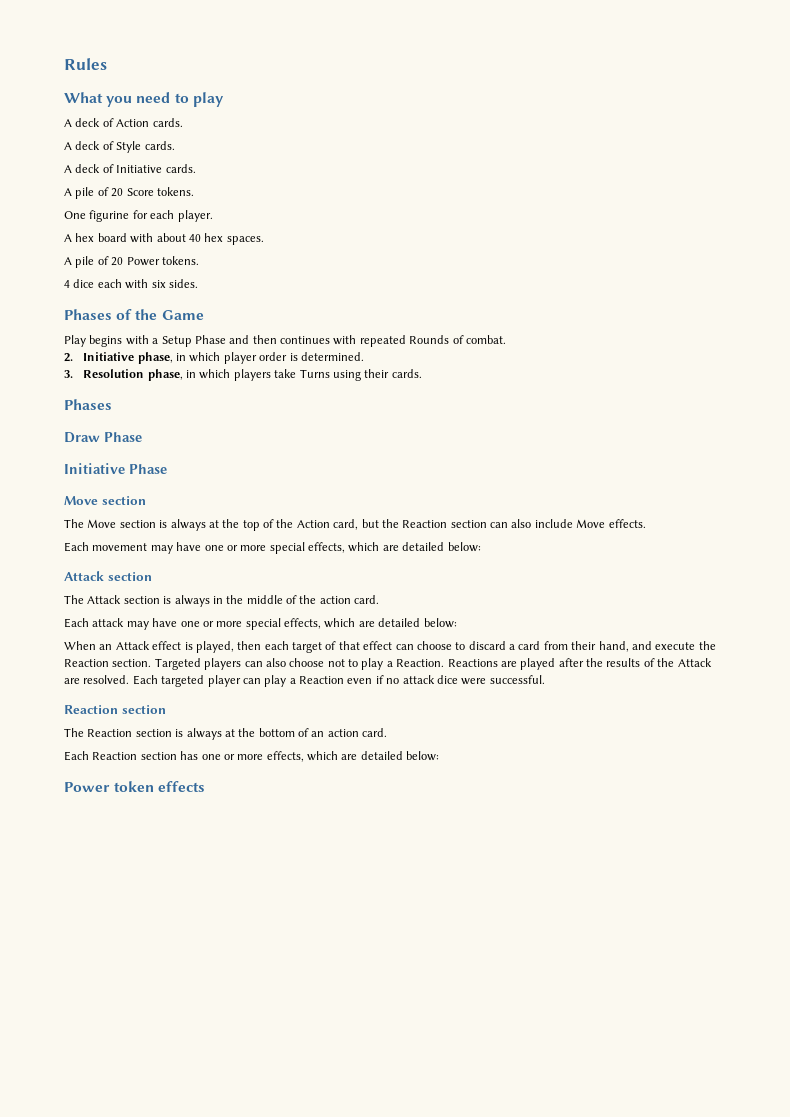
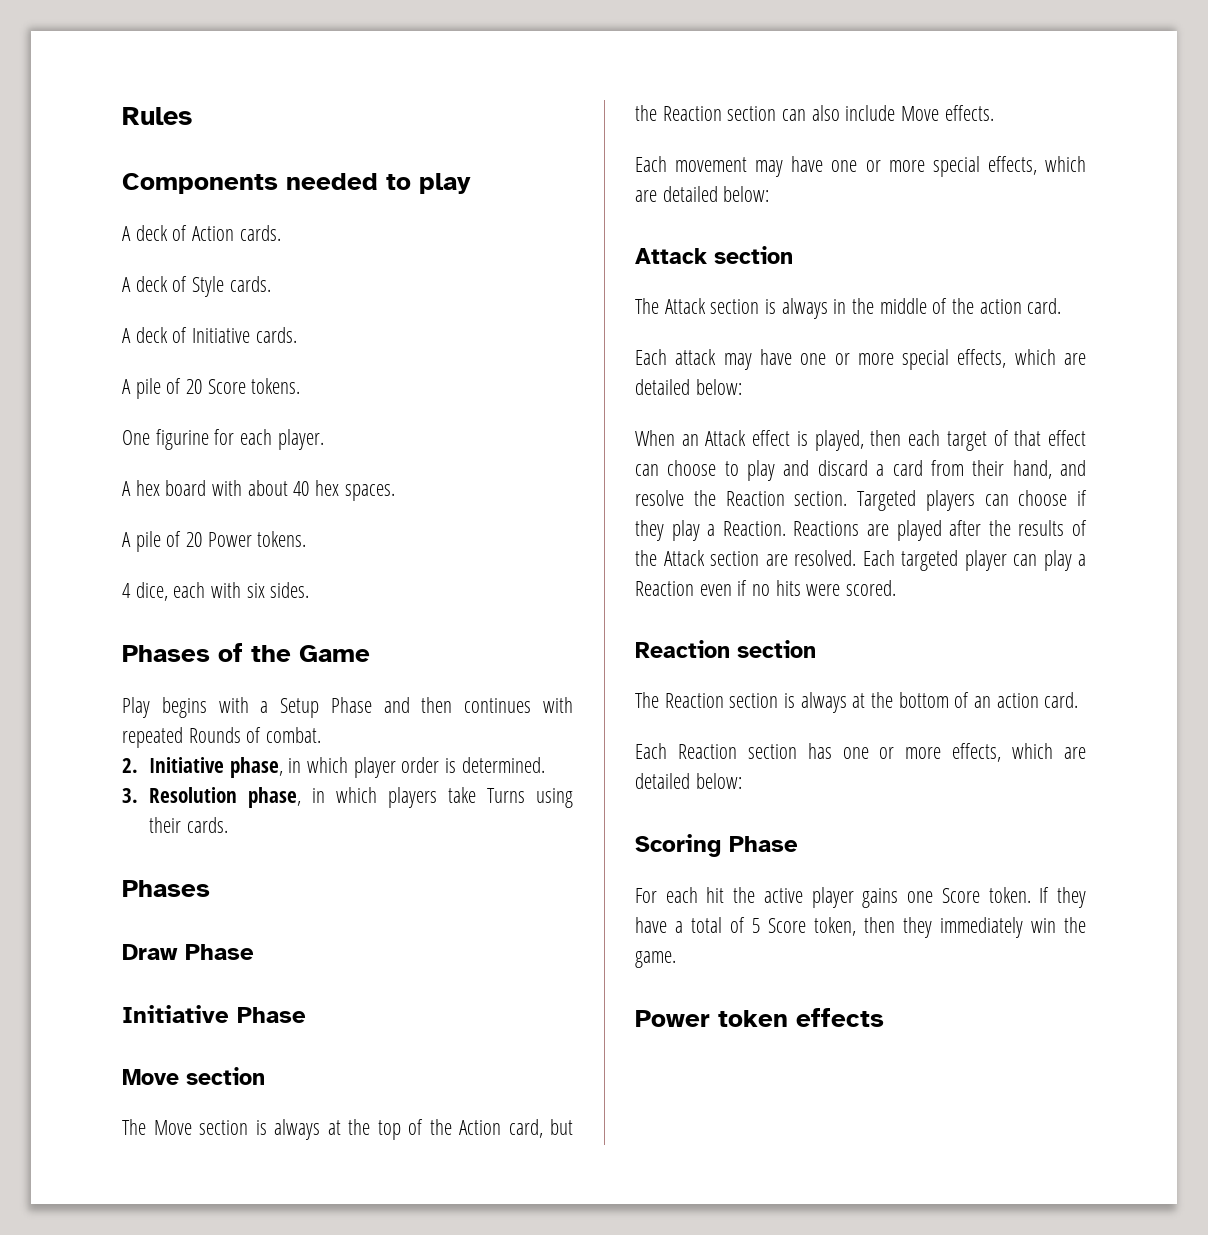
- What you need to play
+ Components needed to play
- 4 dice each with six sides.
+ 4 dice, each with six sides.
- When an Attack effect is played, then each target of that effect can choose to discard a card from their hand, and execute the Reaction section.
+ When an Attack effect is played, then each target of that effect can choose to play and discard a card from their hand, and resolve the Reaction section.
- Targeted players can also choose not to play a Reaction.
+ Targeted players can choose if they play a Reaction.
- Reactions are played after the results of the Attack are resolved.
+ Reactions are played after the results of the Attack section are resolved.
- Each targeted player can play a Reaction even if no attack dice were successful.
+ Each targeted player can play a Reaction even if no hits were scored.
+ Scoring Phase
+ For each hit the active player gains one Score token. If they have a total of 5 Score token, then they immediately win the game.

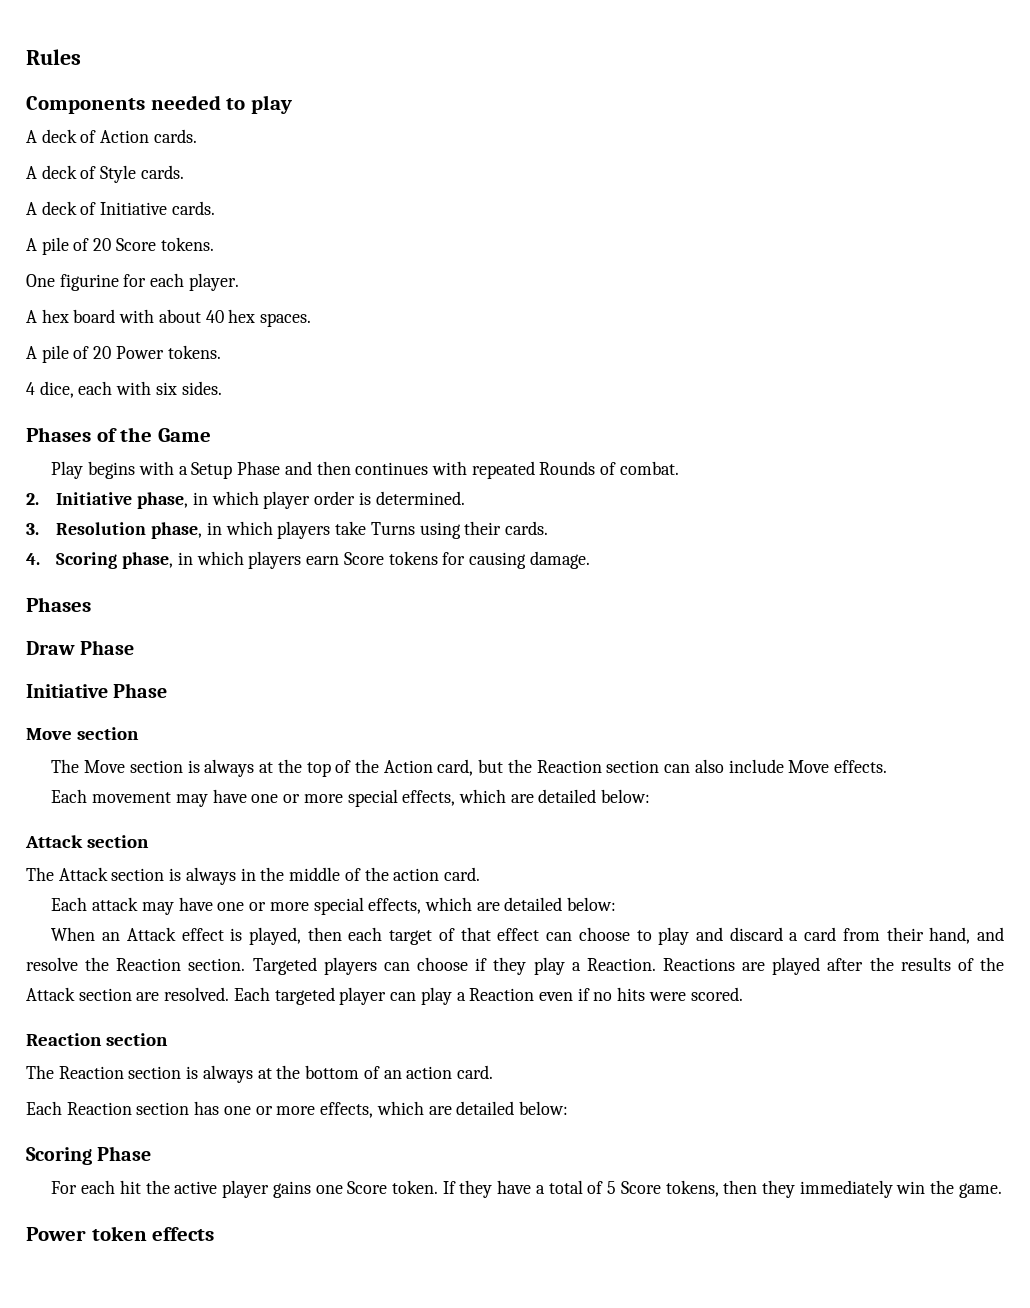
+ 4. Scoring phase, in which players earn Score tokens for causing damage.
- If they have a total of 5 Score token, then they immediately win the game.
+ If they have a total of 5 Score tokens, then they immediately win the game.

